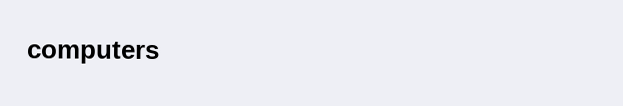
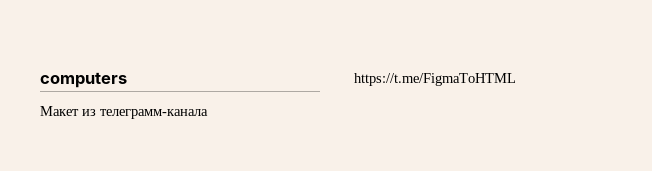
+ Макет из телеграмм-канала https://t.me/FigmaToHTML

